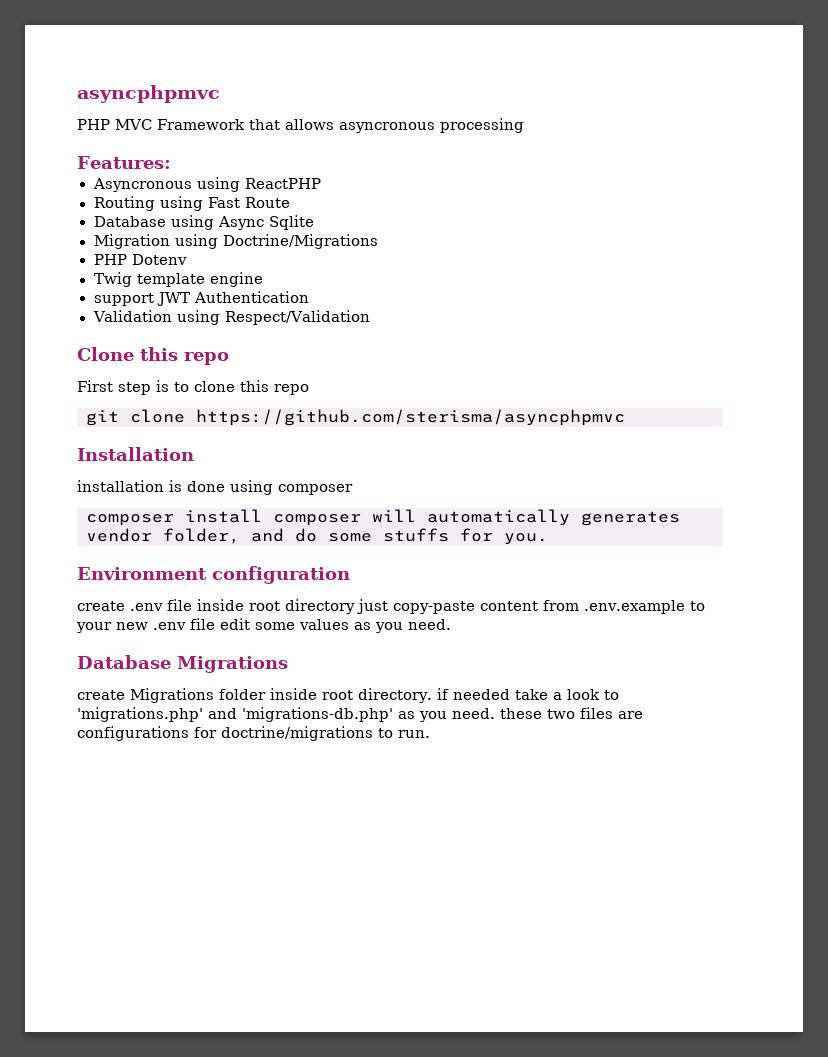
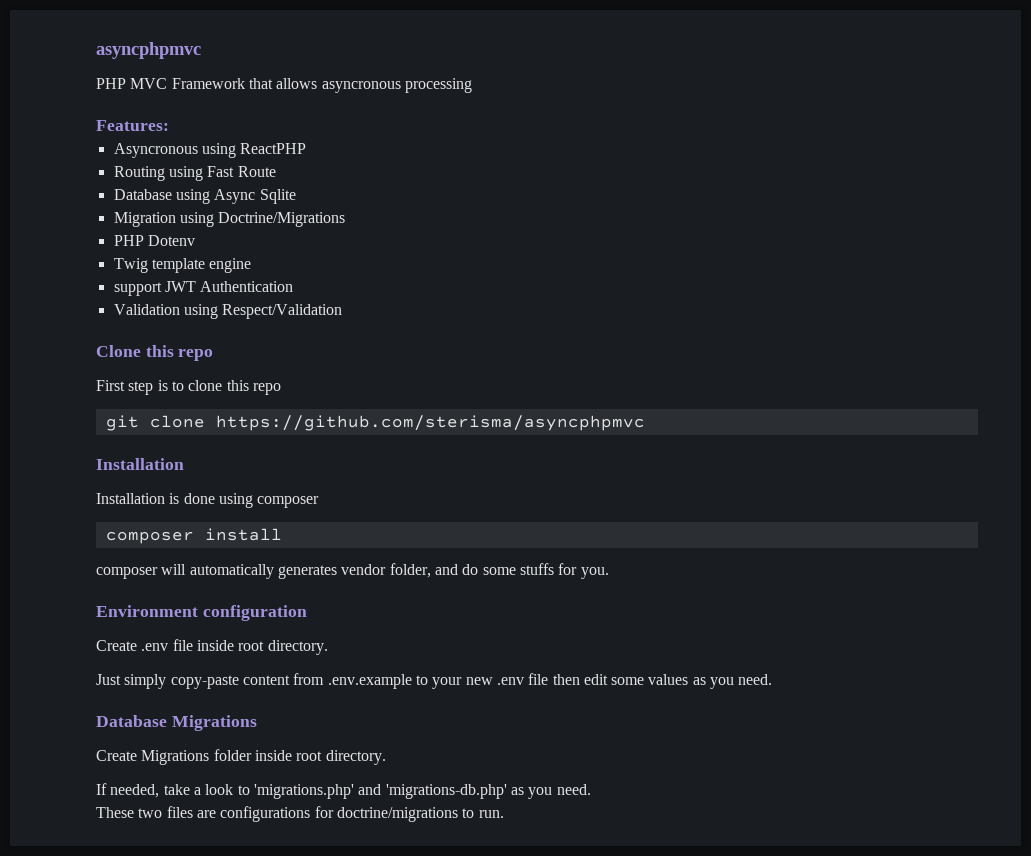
- installation is done using composer
+ Installation is done using composer
- composer install composer will automatically generates vendor folder, and do some stuffs for you.
+ composer install
+ composer will automatically generates vendor folder, and do some stuffs for you.
- create .env file inside root directory just copy-paste content from .env.example to your new .env file edit some values as you need.
+ Create .env file inside root directory.
+ Just simply copy-paste content from .env.example to your new .env file then edit some values as you need.
- create Migrations folder inside root directory. if needed take a look to 'migrations.php' and 'migrations-db.php' as you need. these two files are configurations for doctrine/migrations to run.
+ Create Migrations folder inside root directory.
+ If needed, take a look to 'migrations.php' and 'migrations-db.php' as you need.
+ These two files are configurations for doctrine/migrations to run.

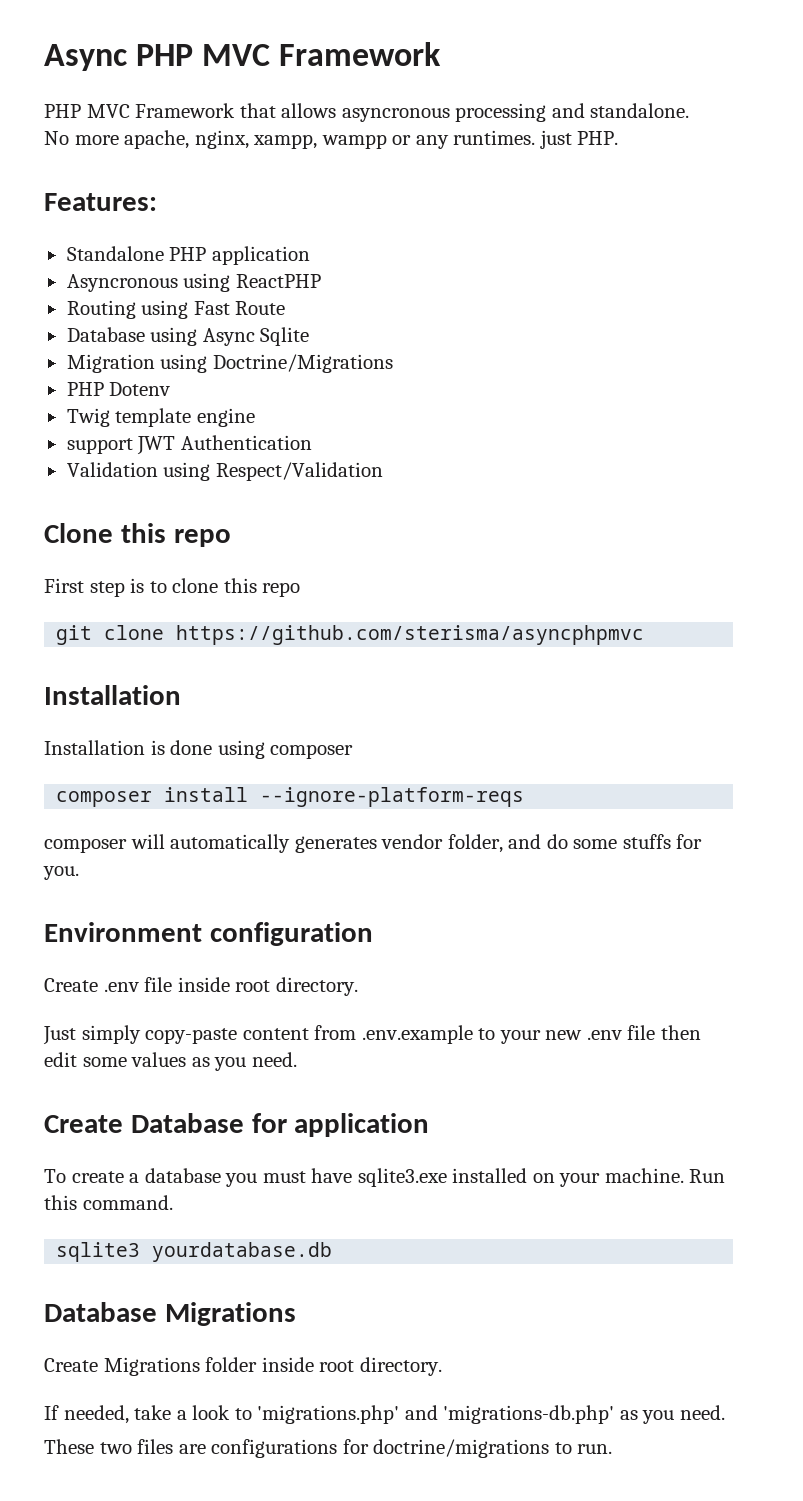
- asyncphpmvc
+ Async PHP MVC Framework
- PHP MVC Framework that allows asyncronous processing
+ PHP MVC Framework that allows asyncronous processing and standalone.
+ No more apache, nginx, xampp, wampp or any runtimes. just PHP.
  Features:
+ Standalone PHP application
- composer install
+ composer install --ignore-platform-reqs
+ Create Database for application
+ To create a database you must have sqlite3.exe installed on your machine. Run this command.
+ sqlite3 yourdatabase.db

